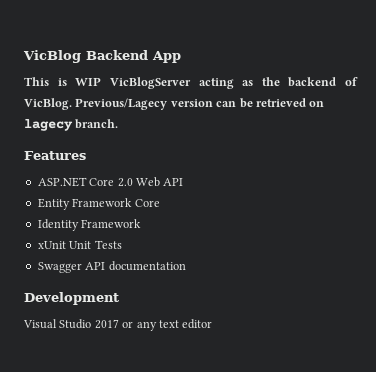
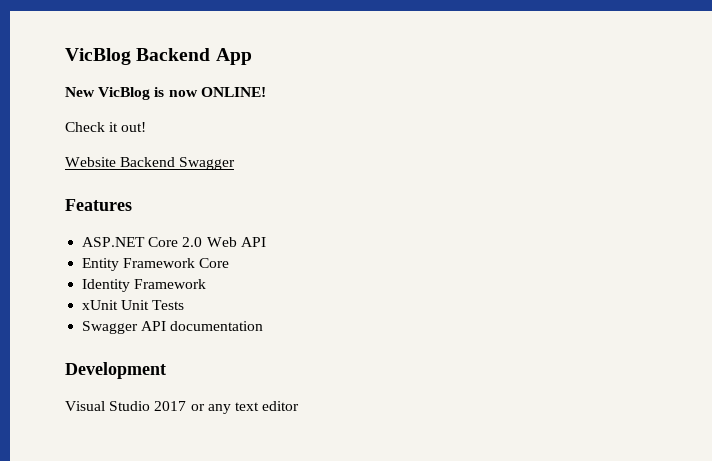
- This is WIP VicBlogServer acting as the backend of VicBlog. Previous/Lagecy version can be retrieved on lagecy branch.
+ New VicBlog is now ONLINE!
+ Check it out!
+ Website Backend Swagger

